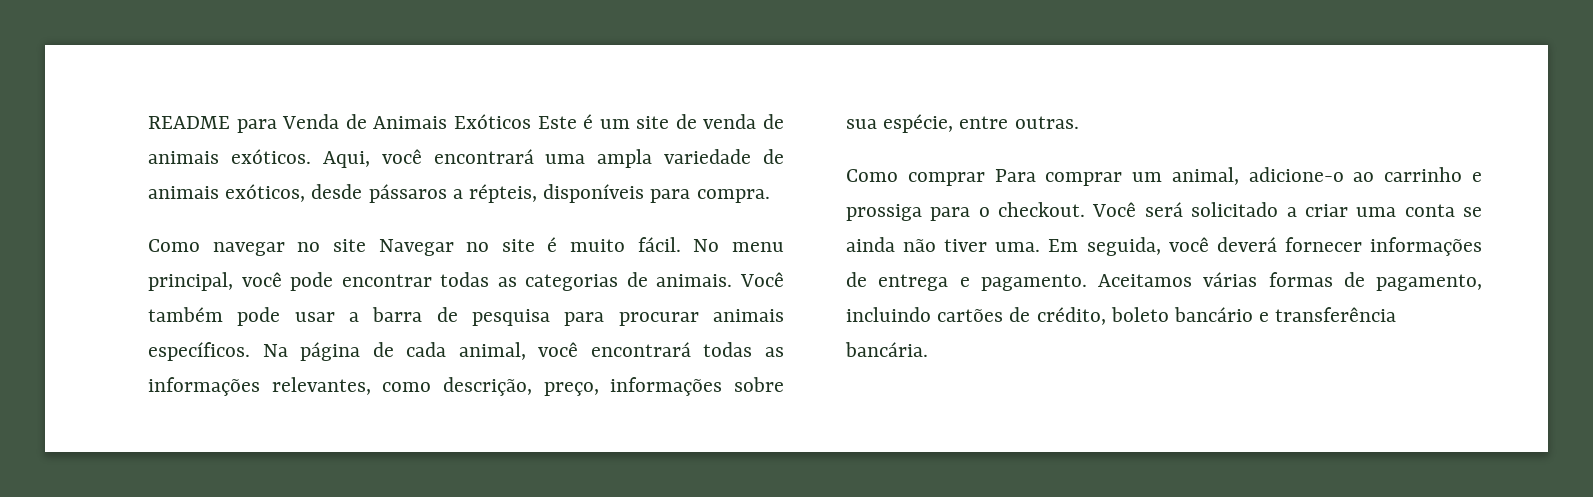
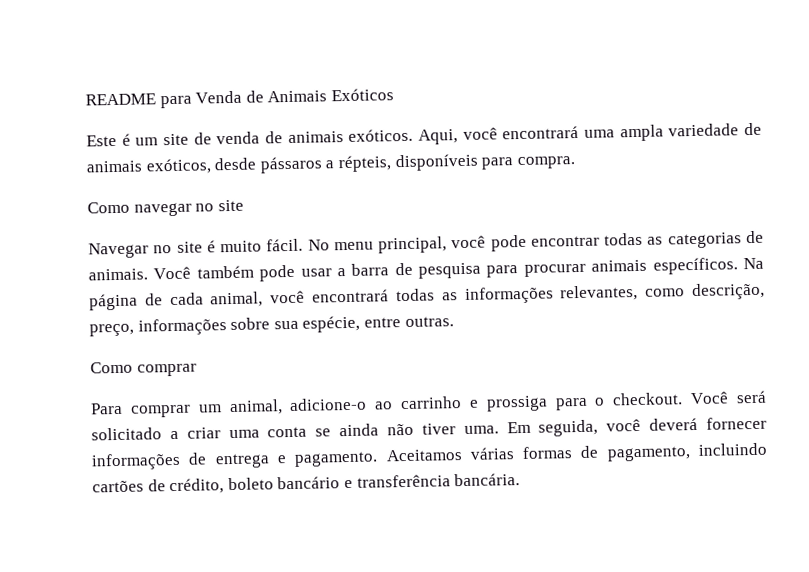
- README para Venda de Animais Exóticos Este é um site de venda de animais exóticos.
+ README para Venda de Animais Exóticos
+ Este é um site de venda de animais exóticos.
- Como navegar no site Navegar no site é muito fácil.
+ Como navegar no site
+ Navegar no site é muito fácil.
- Como comprar Para comprar um animal, adicione-o ao carrinho e prossiga para o checkout.
+ Como comprar
+ Para comprar um animal, adicione-o ao carrinho e prossiga para o checkout.

